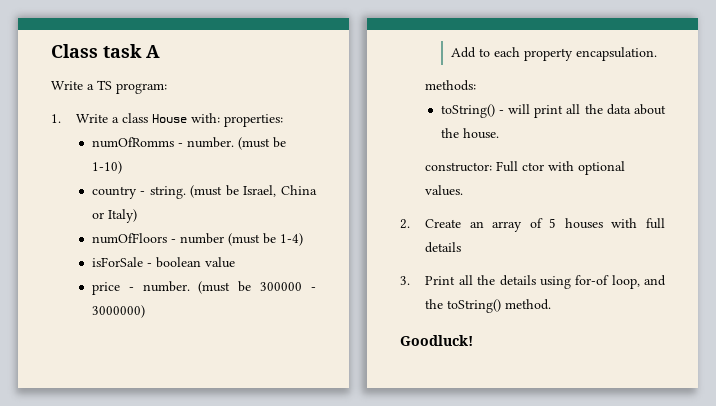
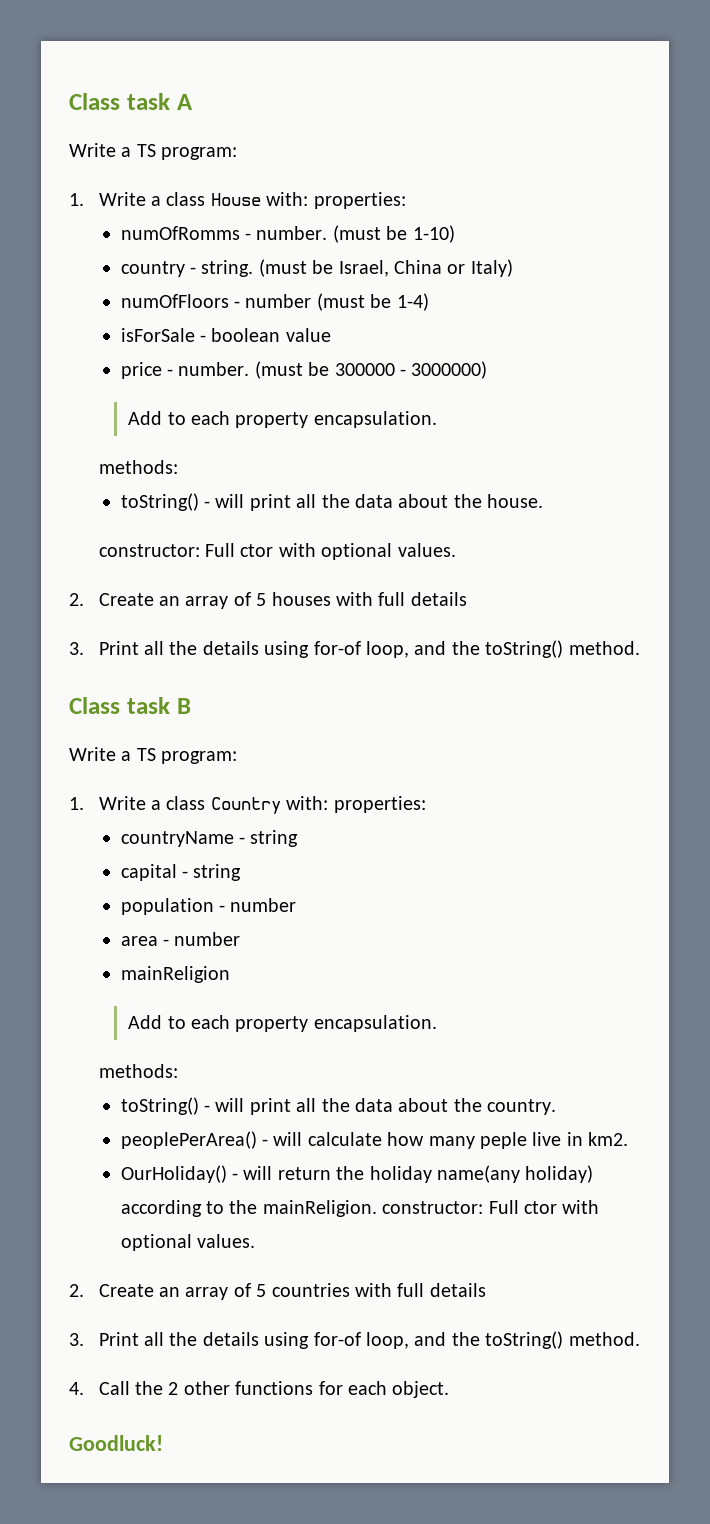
+ Class task B
+ Write a TS program:
+ 1. Write a class Country with: properties:
+ countryName - string
+ capital - string
+ population - number
+ area - number
+ mainReligion
+ Add to each property encapsulation.
+ methods:
+ toString() - will print all the data about the country.
+ peoplePerArea() - will calculate how many peple live in km2.
+ OurHoliday() - will return the holiday name(any holiday) according to the mainReligion. constructor: Full ctor with optional values.
+ 2. Create an array of 5 countries with full details
+ 3. Print all the details using for-of loop, and the toString() method.
+ 4. Call the 2 other functions for each object.

